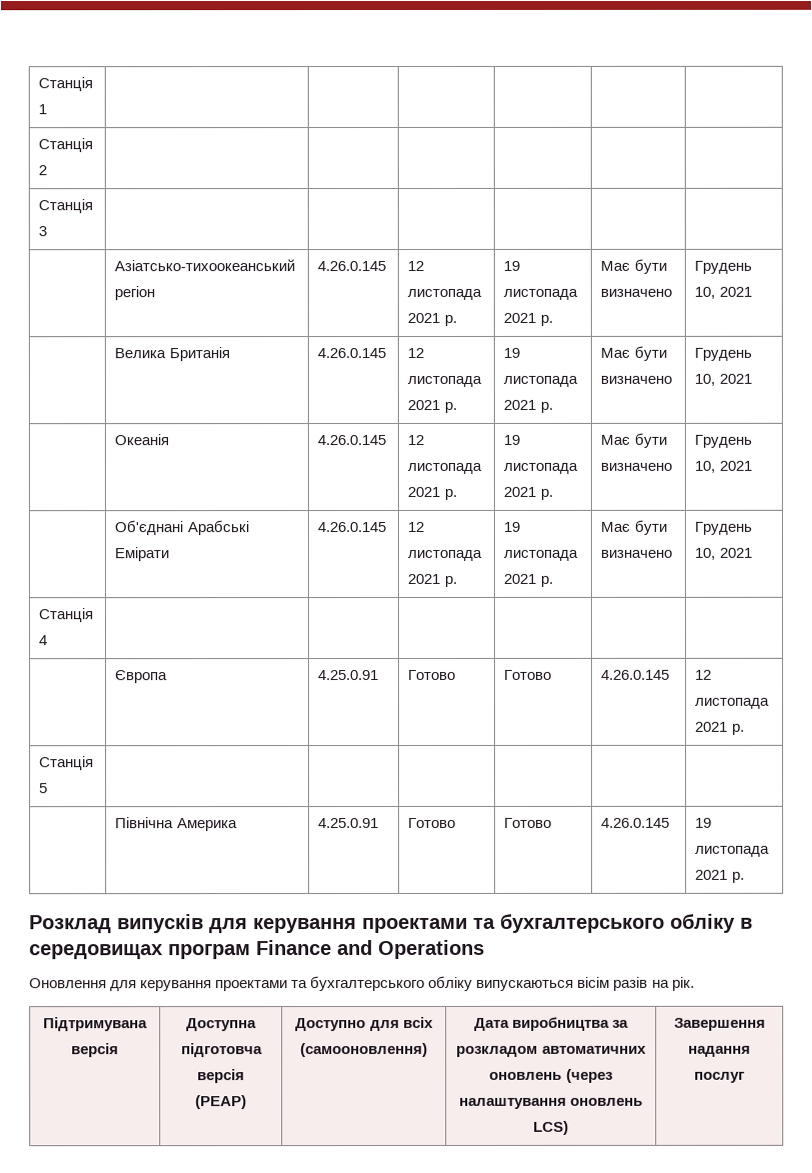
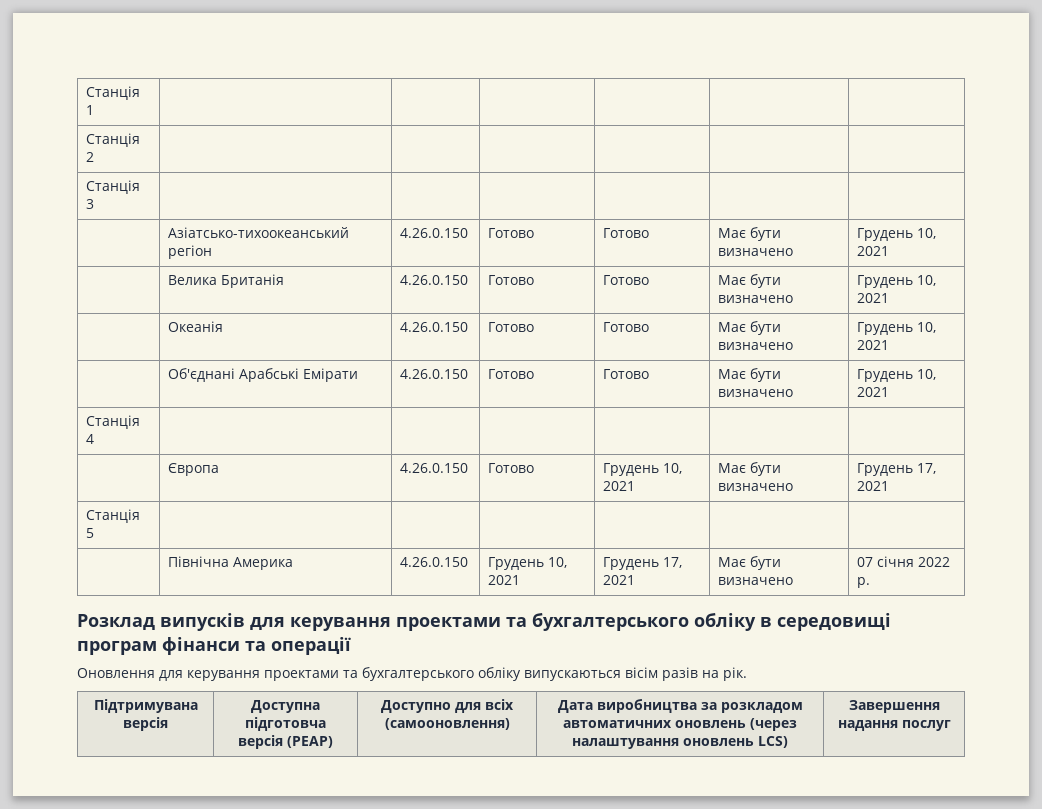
- | Азіатсько-тихоокеанський регіон | 4.26.0.145 | 12 листопада 2021 р. | 19 листопада 2021 р. | Має бути визначено | Грудень 10, 2021
+ | Азіатсько-тихоокеанський регіон | 4.26.0.150 | Готово | Готово | Має бути визначено | Грудень 10, 2021
- | Велика Британія | 4.26.0.145 | 12 листопада 2021 р. | 19 листопада 2021 р. | Має бути визначено | Грудень 10, 2021
+ | Велика Британія | 4.26.0.150 | Готово | Готово | Має бути визначено | Грудень 10, 2021
- | Океанія | 4.26.0.145 | 12 листопада 2021 р. | 19 листопада 2021 р. | Має бути визначено | Грудень 10, 2021
+ | Океанія | 4.26.0.150 | Готово | Готово | Має бути визначено | Грудень 10, 2021
- | Об'єднані Арабські Емірати | 4.26.0.145 | 12 листопада 2021 р. | 19 листопада 2021 р. | Має бути визначено | Грудень 10, 2021
+ | Об'єднані Арабські Емірати | 4.26.0.150 | Готово | Готово | Має бути визначено | Грудень 10, 2021
- | Європа | 4.25.0.91 | Готово | Готово | 4.26.0.145 | 12 листопада 2021 р.
+ | Європа | 4.26.0.150 | Готово | Грудень 10, 2021 | Має бути визначено | Грудень 17, 2021
- | Північна Америка | 4.25.0.91 | Готово | Готово | 4.26.0.145 | 19 листопада 2021 р.
+ | Північна Америка | 4.26.0.150 | Грудень 10, 2021 | Грудень 17, 2021 | Має бути визначено | 07 січня 2022 р.
- Розклад випусків для керування проектами та бухгалтерського обліку в середовищах програм Finance and Operations
+ Розклад випусків для керування проектами та бухгалтерського обліку в середовищі програм фінанси та операції

